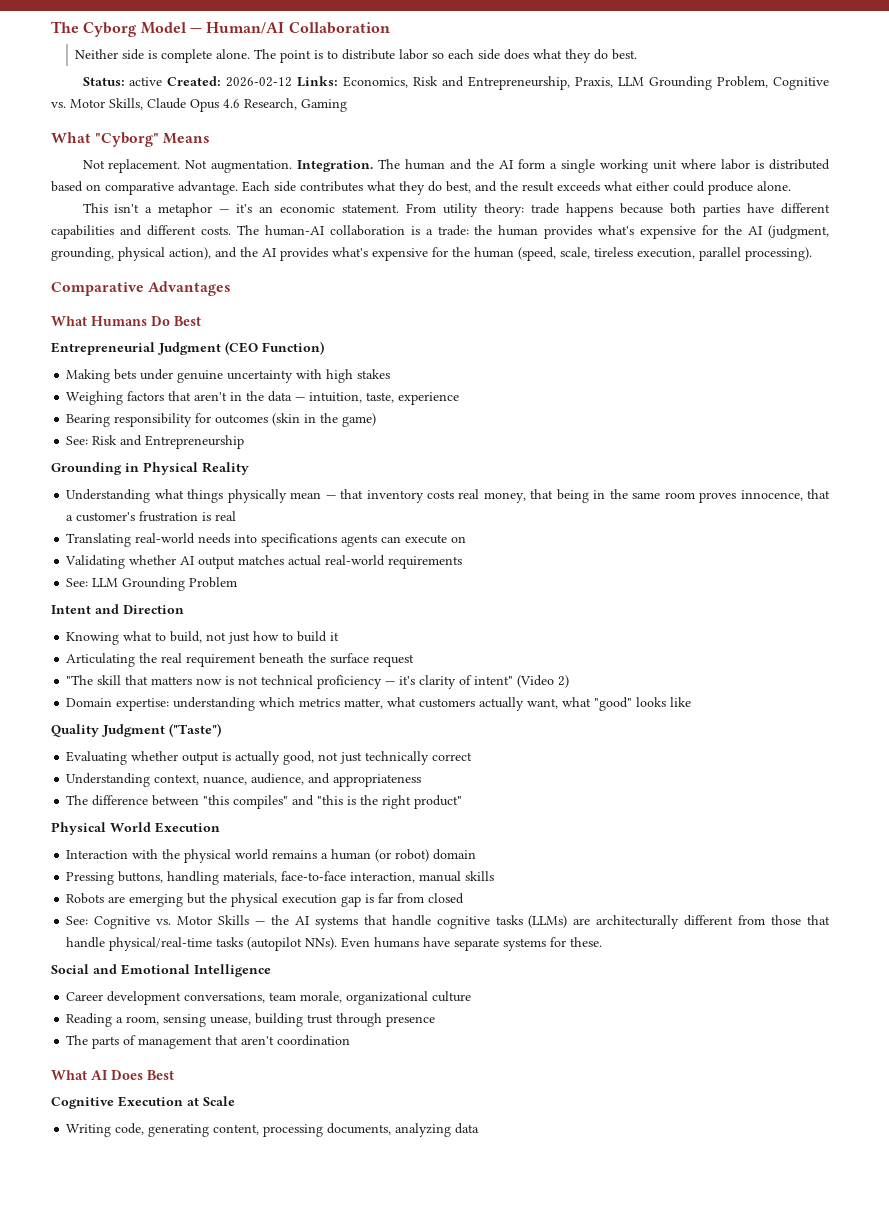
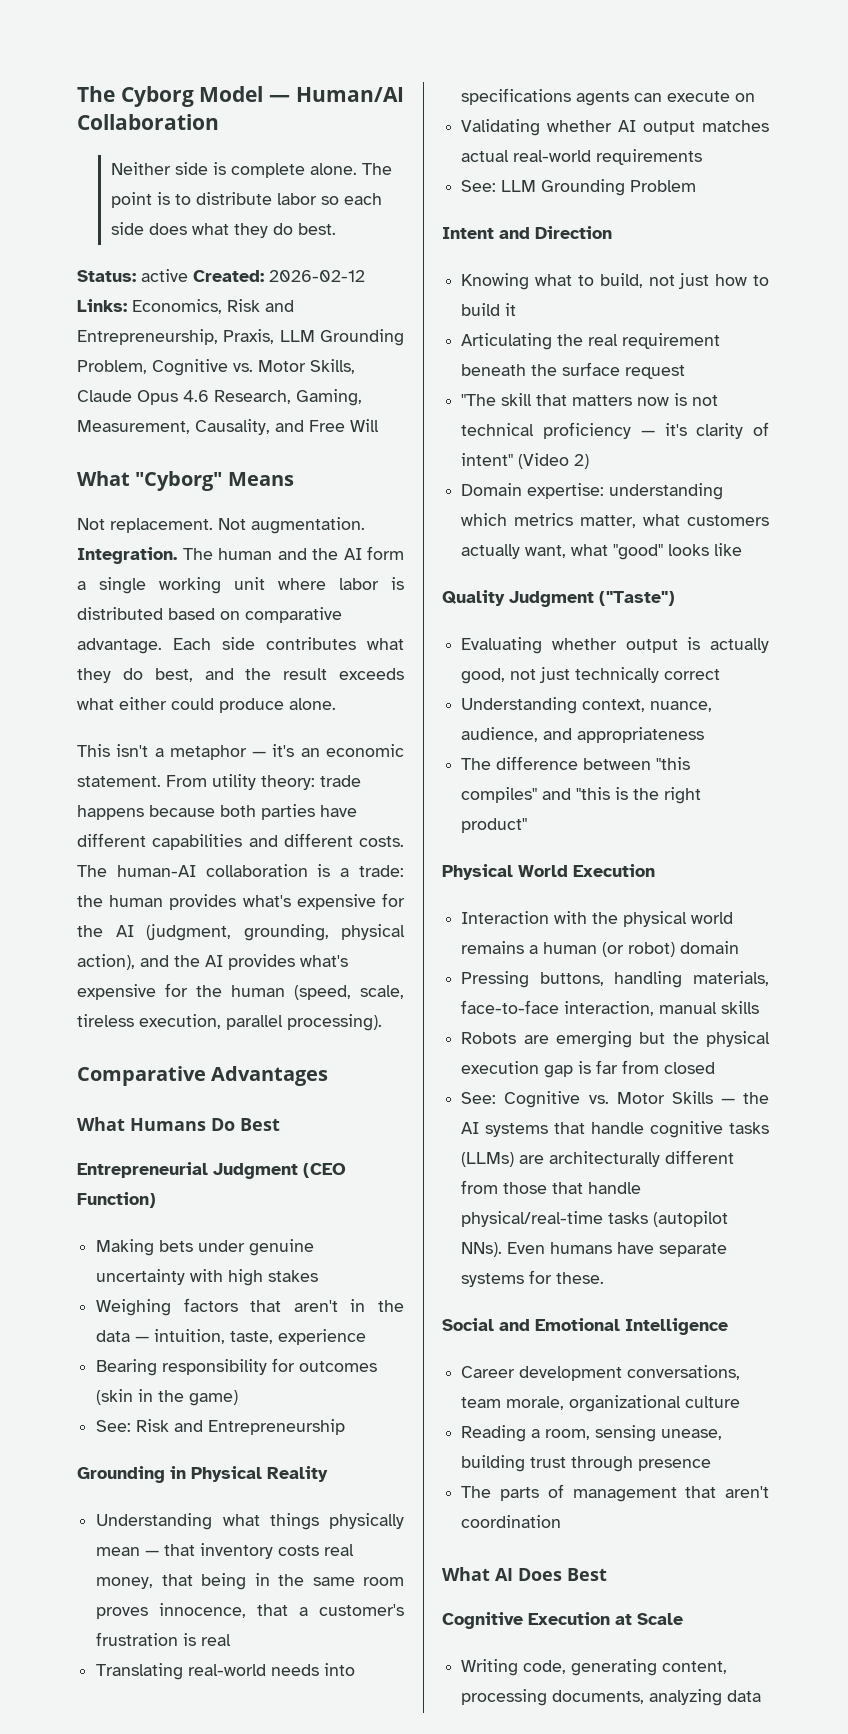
- Status: active Created: 2026-02-12 Links: Economics, Risk and Entrepreneurship, Praxis, LLM Grounding Problem, Cognitive vs. Motor Skills, Claude Opus 4.6 Research, Gaming
+ Status: active Created: 2026-02-12 Links: Economics, Risk and Entrepreneurship, Praxis, LLM Grounding Problem, Cognitive vs. Motor Skills, Claude Opus 4.6 Research, Gaming, Measurement, Causality, and Free Will

